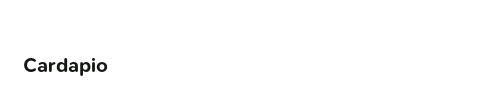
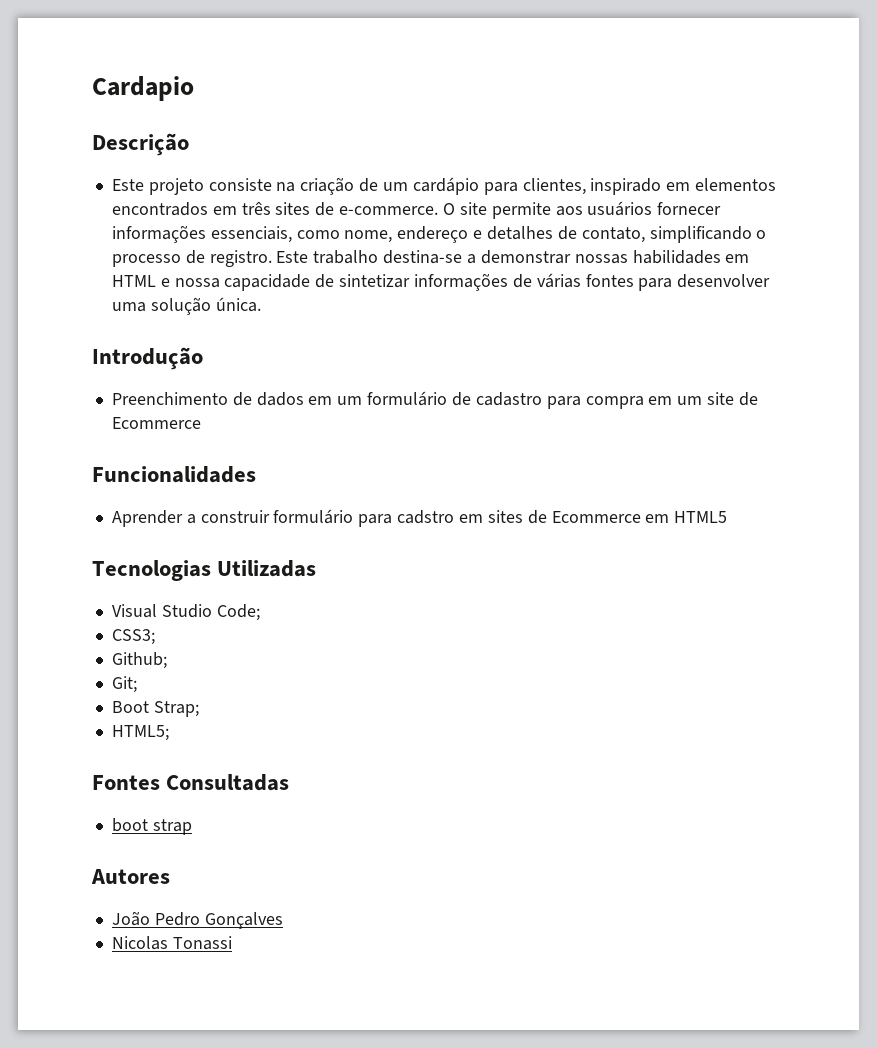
+ Descrição
+ Este projeto consiste na criação de um cardápio para clientes, inspirado em elementos encontrados em três sites de e-commerce. O site permite aos usuários fornecer informações essenciais, como nome, endereço e detalhes de contato, simplificando o processo de registro. Este trabalho destina-se a demonstrar nossas habilidades em HTML e nossa capacidade de sintetizar informações de várias fontes para desenvolver uma solução única.
+ Introdução
+ Preenchimento de dados em um formulário de cadastro para compra em um site de Ecommerce
+ Funcionalidades
+ Aprender a construir formulário para cadstro em sites de Ecommerce em HTML5
+ Tecnologias Utilizadas
+ Visual Studio Code;
+ CSS3;
+ Github;
+ Git;
+ Boot Strap;
+ HTML5;
+ Fontes Consultadas
+ boot strap
+ Autores
+ João Pedro Gonçalves
+ Nicolas Tonassi

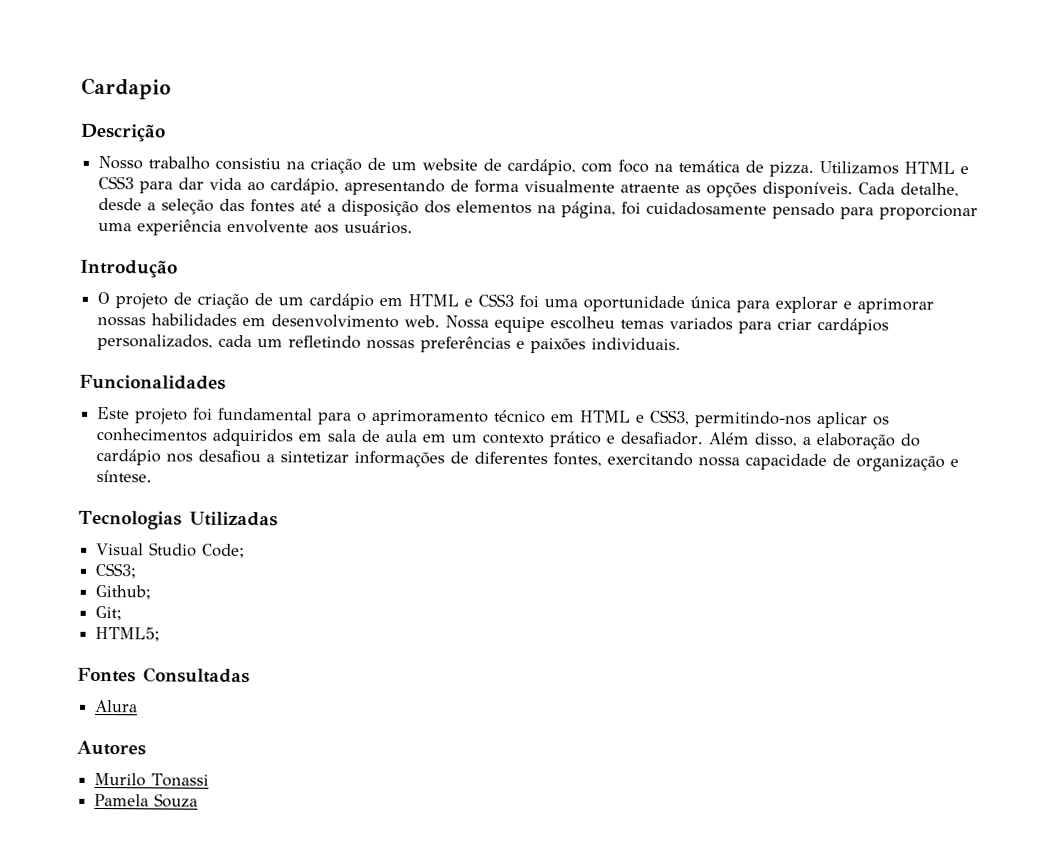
- Este projeto consiste na criação de um cardápio para clientes, inspirado em elementos encontrados em três sites de e-commerce. O site permite aos usuários fornecer informações essenciais, como nome, endereço e detalhes de contato, simplificando o processo de registro. Este trabalho destina-se a demonstrar nossas habilidades em HTML e nossa capacidade de sintetizar informações de várias fontes para desenvolver uma solução única.
+ Nosso trabalho consistiu na criação de um website de cardápio, com foco na temática de pizza. Utilizamos HTML e CSS3 para dar vida ao cardápio, apresentando de forma visualmente atraente as opções disponíveis. Cada detalhe, desde a seleção das fontes até a disposição dos elementos na página, foi cuidadosamente pensado para proporcionar uma experiência envolvente aos usuários.
  Introdução
- Preenchimento de dados em um formulário de cadastro para compra em um site de Ecommerce
+ O projeto de criação de um cardápio em HTML e CSS3 foi uma oportunidade única para explorar e aprimorar nossas habilidades em desenvolvimento web. Nossa equipe escolheu temas variados para criar cardápios personalizados, cada um refletindo nossas preferências e paixões individuais.
  Funcionalidades
- Aprender a construir formulário para cadstro em sites de Ecommerce em HTML5
+ Este projeto foi fundamental para o aprimoramento técnico em HTML e CSS3, permitindo-nos aplicar os conhecimentos adquiridos em sala de aula em um contexto prático e desafiador. Além disso, a elaboração do cardápio nos desafiou a sintetizar informações de diferentes fontes, exercitando nossa capacidade de organização e síntese.
- Boot Strap;
- boot strap
+ Alura
- João Pedro Gonçalves
- Nicolas Tonassi
+ Murilo Tonassi
+ Pamela Souza

